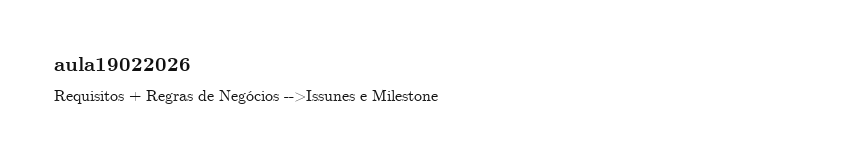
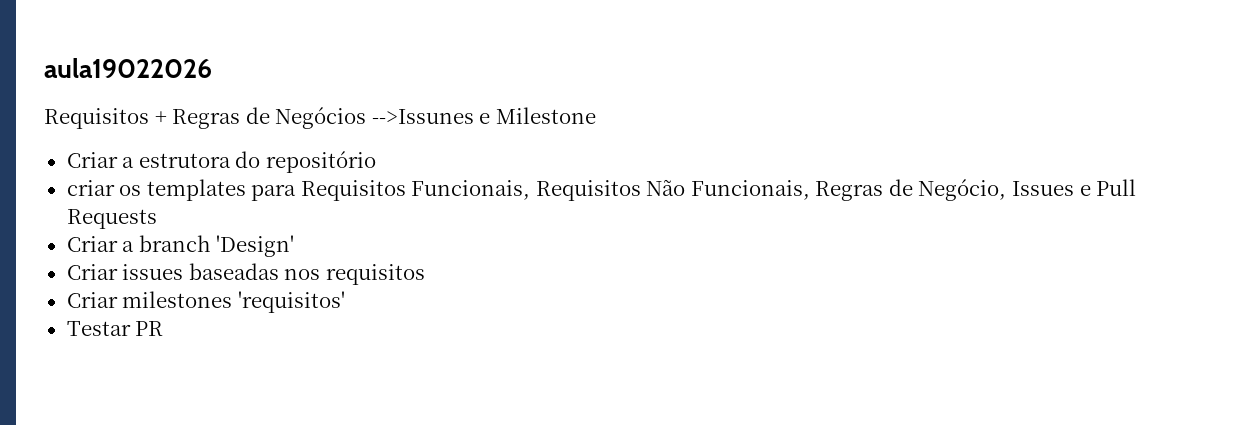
+ Criar a estrutora do repositório
+ criar os templates para Requisitos Funcionais, Requisitos Não Funcionais, Regras de Negócio, Issues e Pull Requests
+ Criar a branch 'Design'
+ Criar issues baseadas nos requisitos
+ Criar milestones 'requisitos'
+ Testar PR

